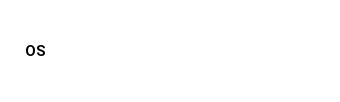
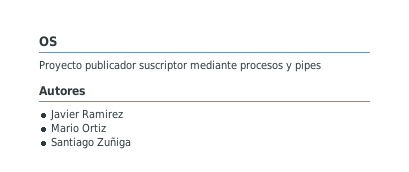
+ Proyecto publicador suscriptor mediante procesos y pipes
+ Autores
+ Javier Ramirez
+ Mario Ortiz
+ Santiago Zuñiga

